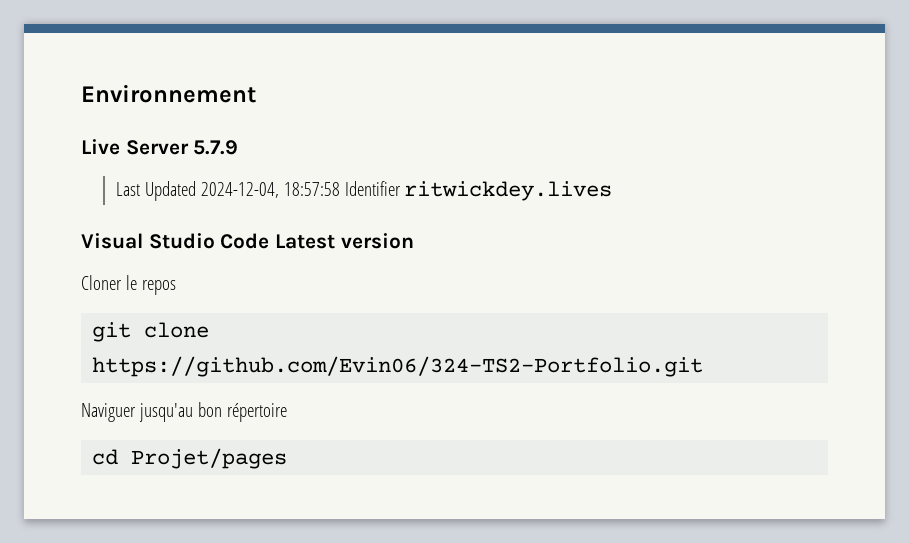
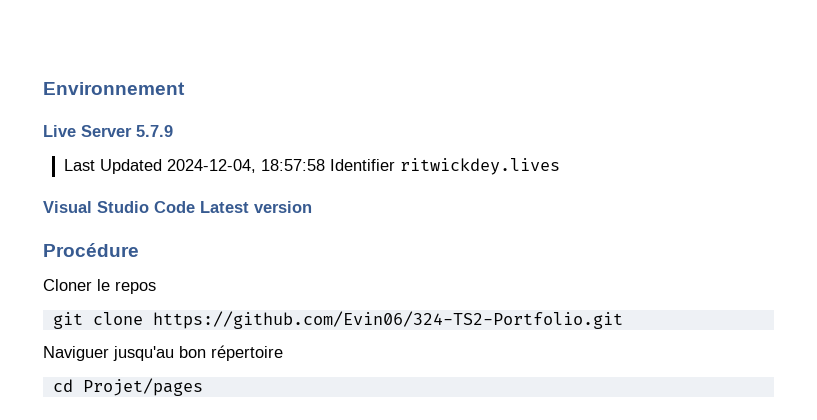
+ Procédure

